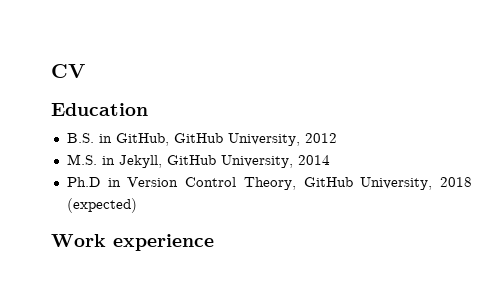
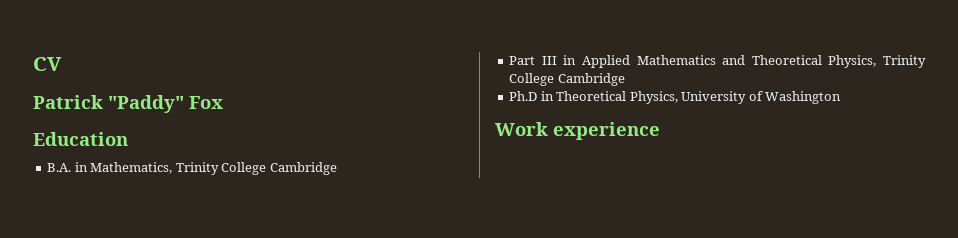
+ Patrick "Paddy" Fox
  Education
- B.S. in GitHub, GitHub University, 2012
- M.S. in Jekyll, GitHub University, 2014
- Ph.D in Version Control Theory, GitHub University, 2018 (expected)
+ B.A. in Mathematics, Trinity College Cambridge
+ Part III in Applied Mathematics and Theoretical Physics, Trinity College Cambridge
+ Ph.D in Theoretical Physics, University of Washington

